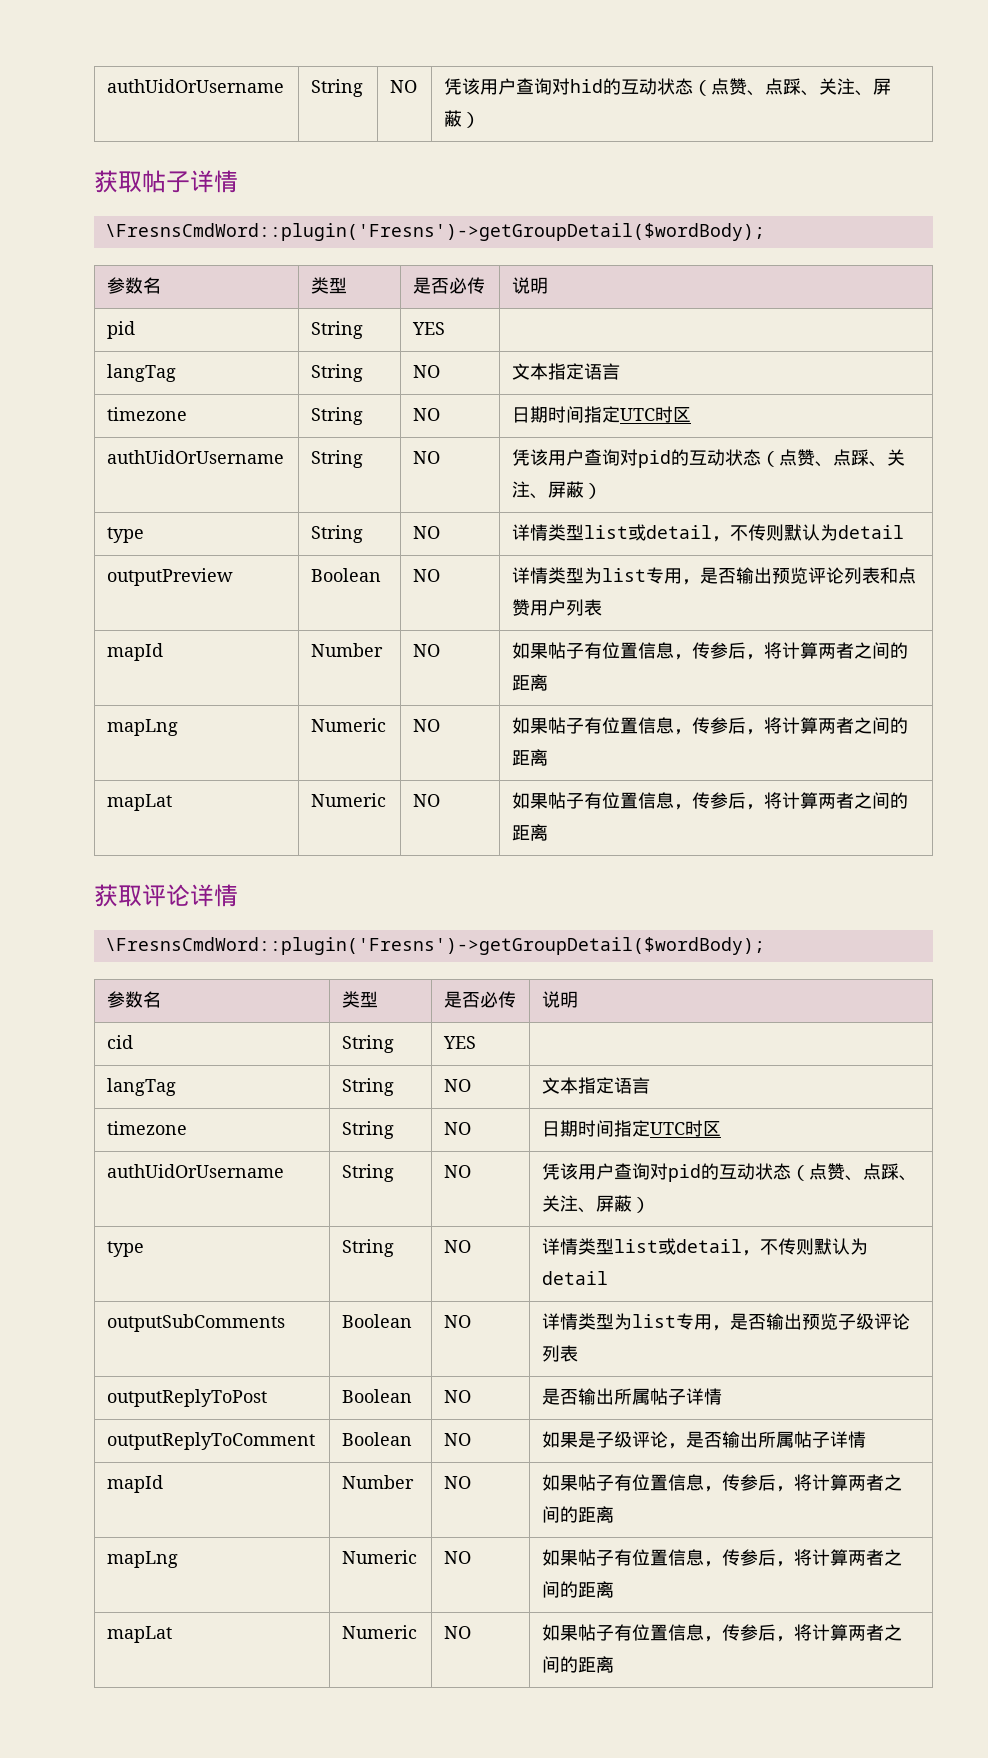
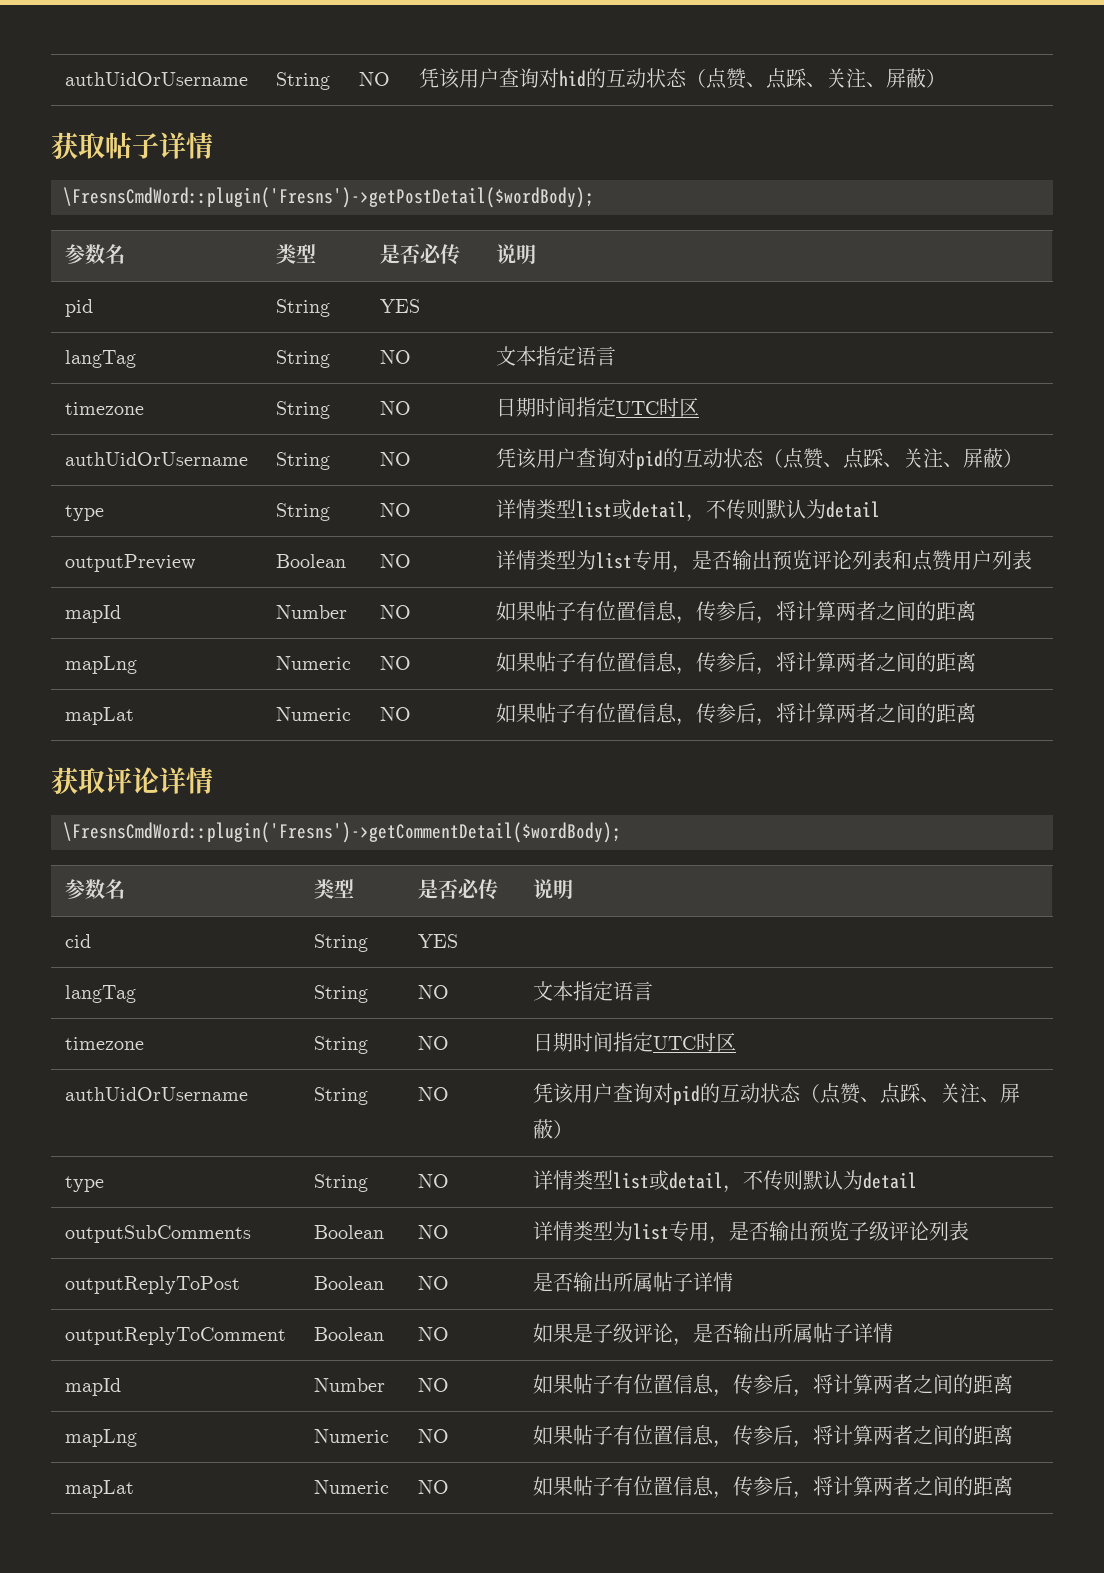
  获取帖子详情
- \FresnsCmdWord::plugin('Fresns')->getGroupDetail($wordBody);
+ \FresnsCmdWord::plugin('Fresns')->getPostDetail($wordBody);
  获取评论详情
- \FresnsCmdWord::plugin('Fresns')->getGroupDetail($wordBody);
+ \FresnsCmdWord::plugin('Fresns')->getCommentDetail($wordBody);

